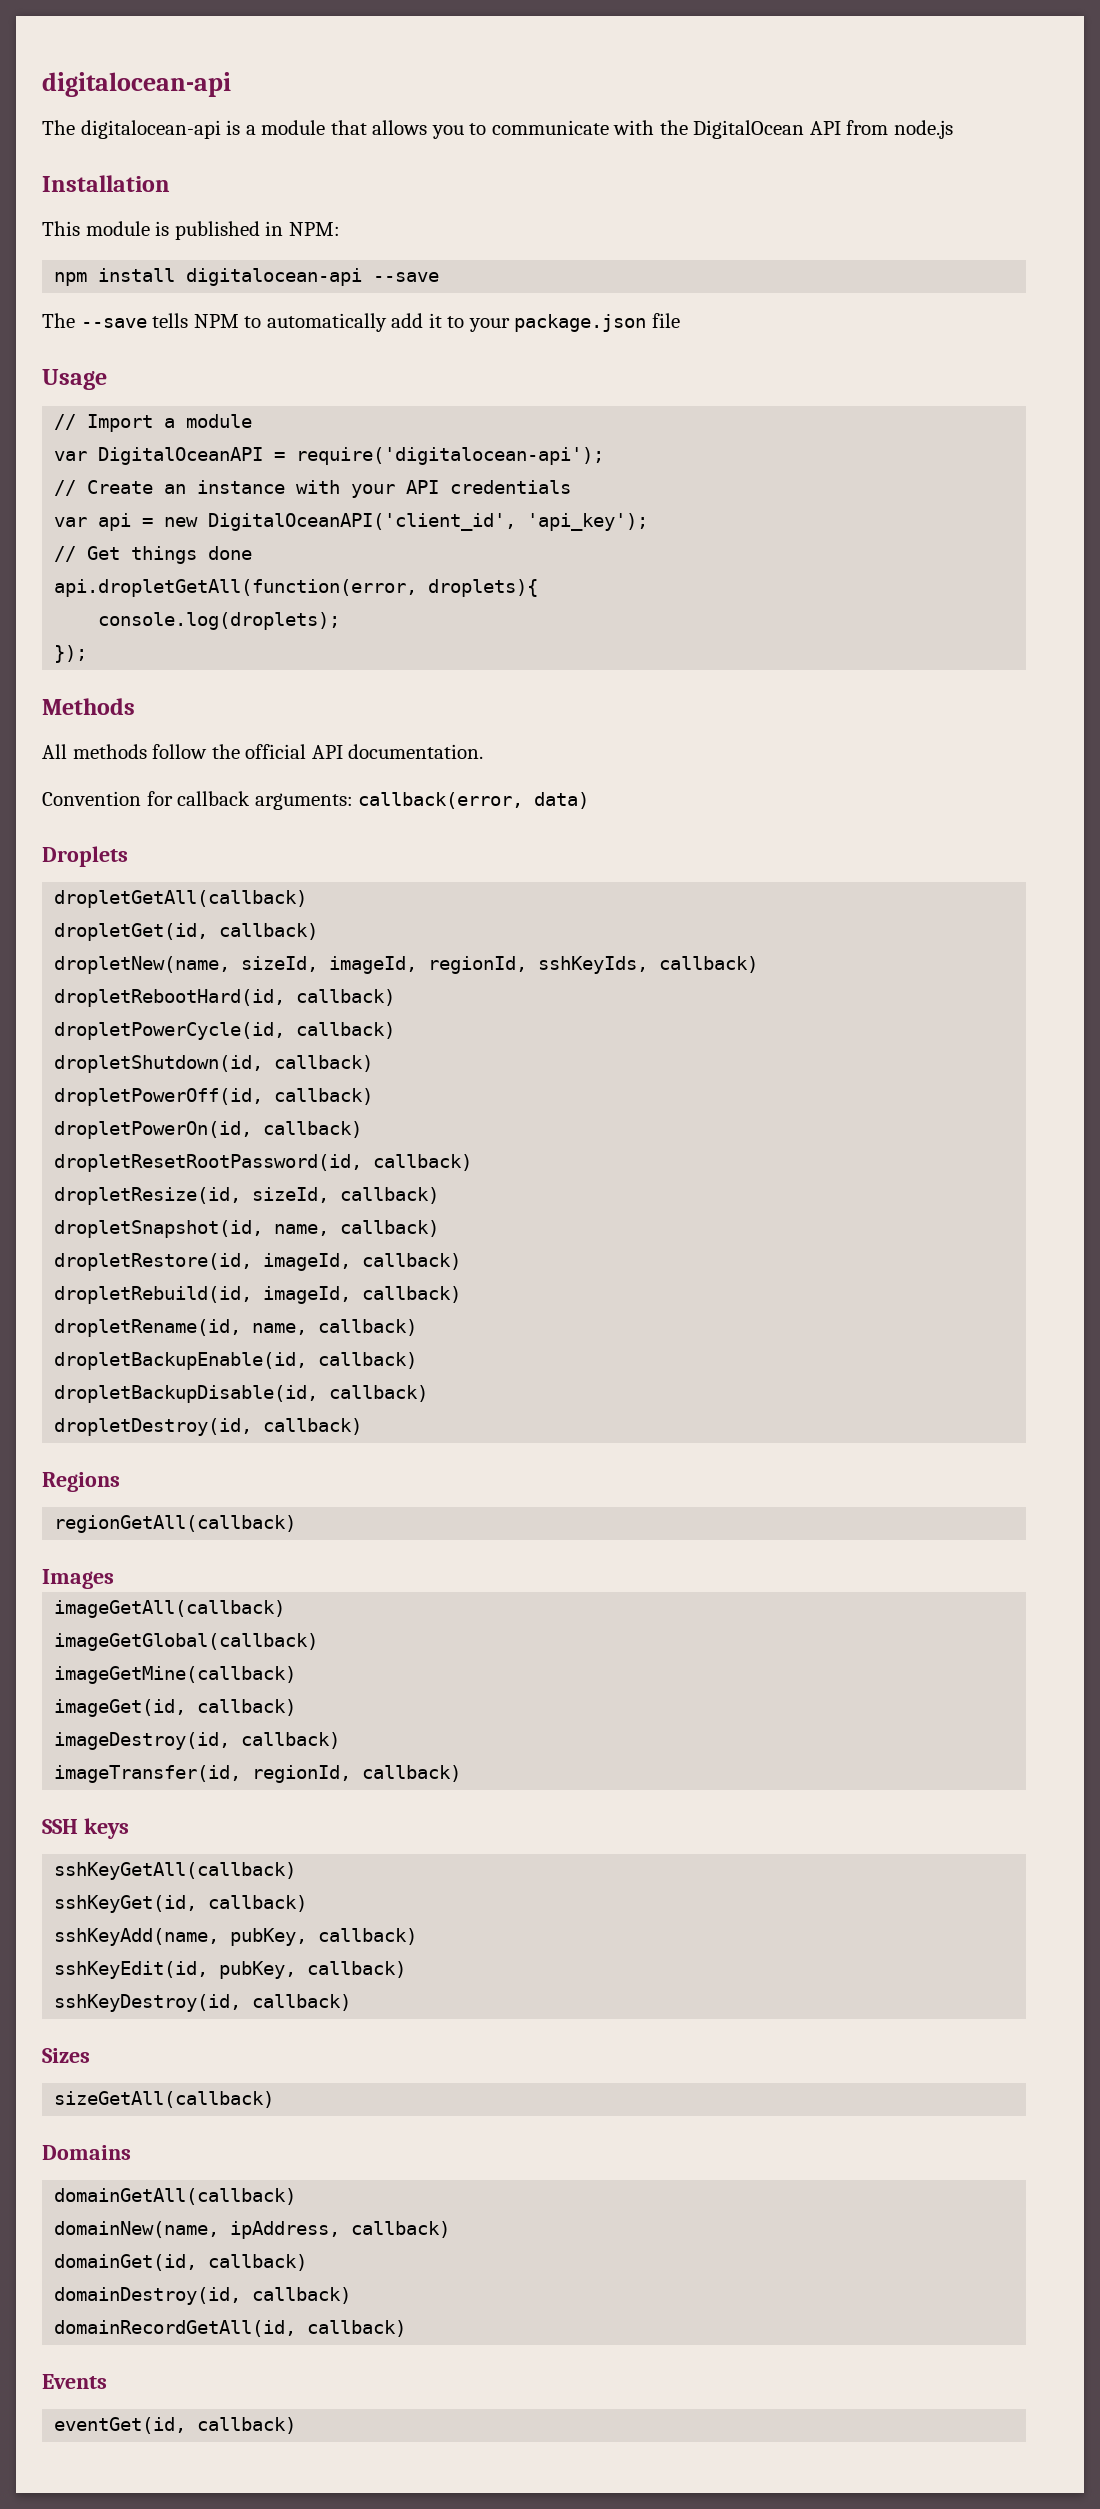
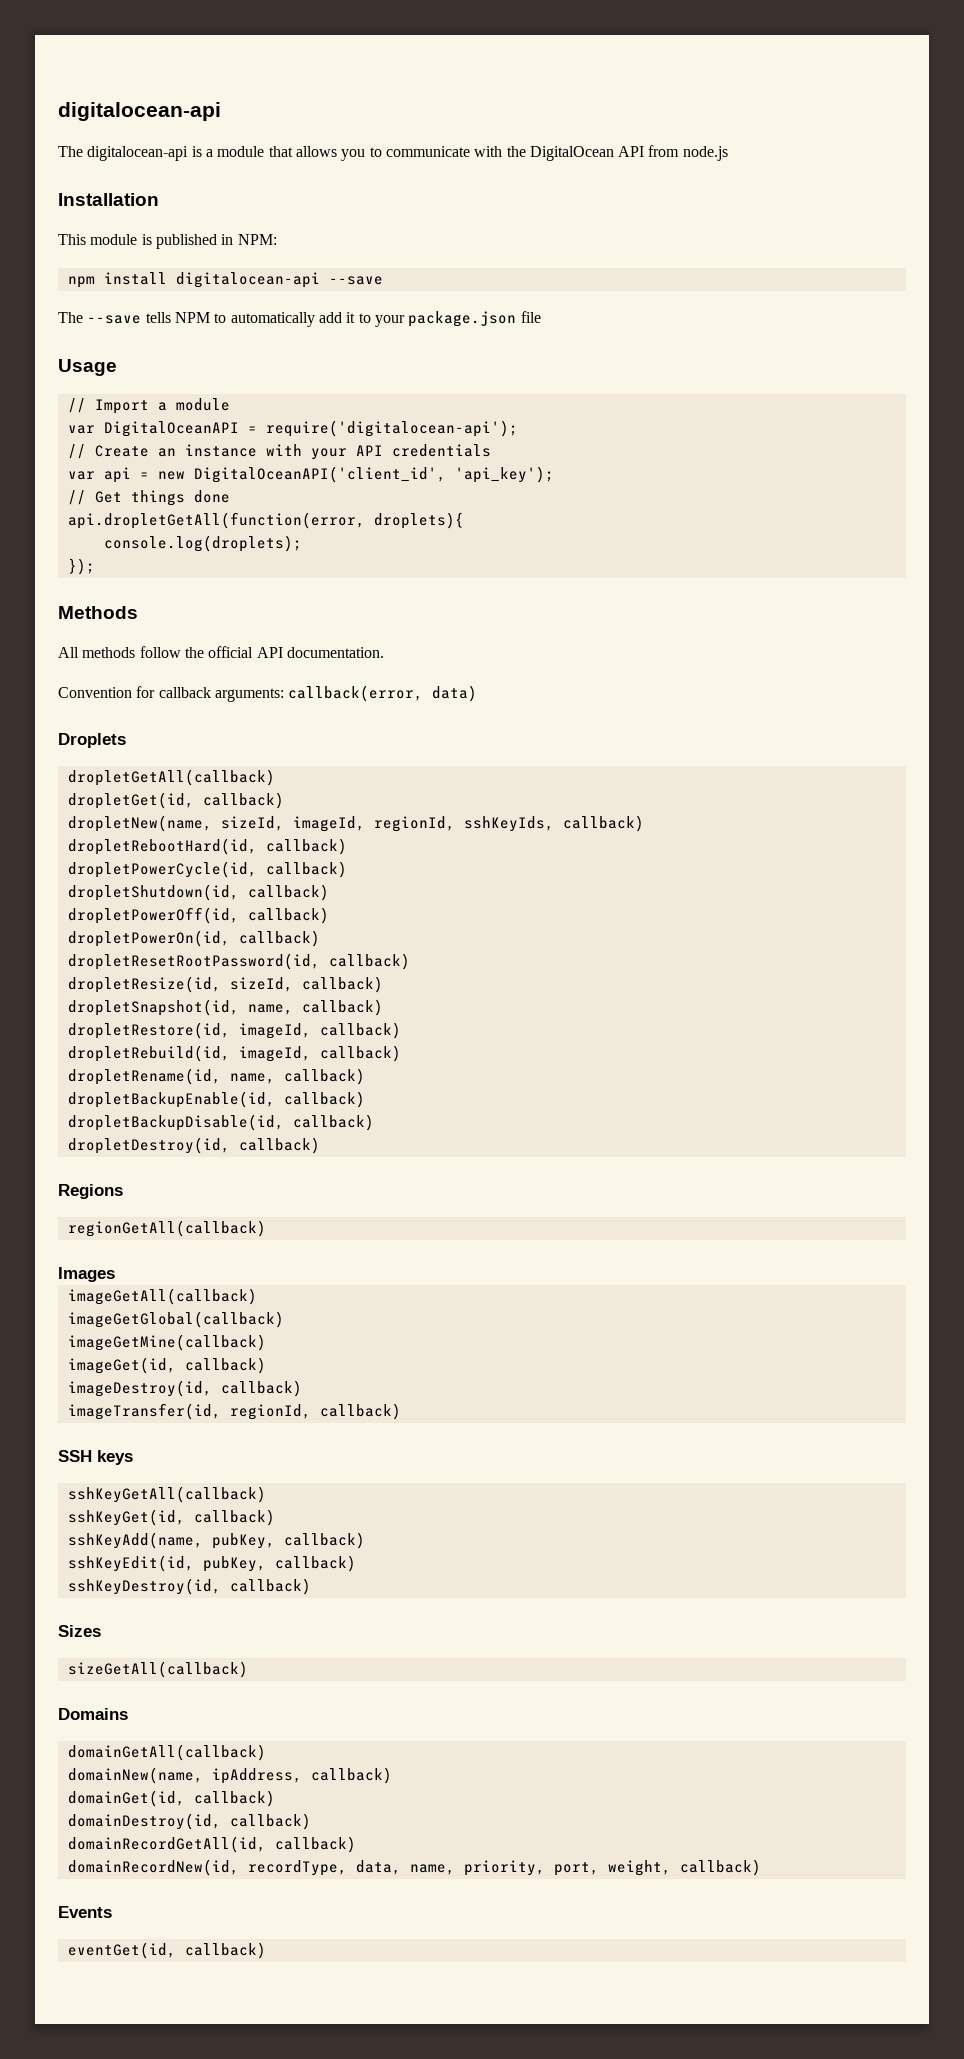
+ domainRecordNew(id, recordType, data, name, priority, port, weight, callback)

